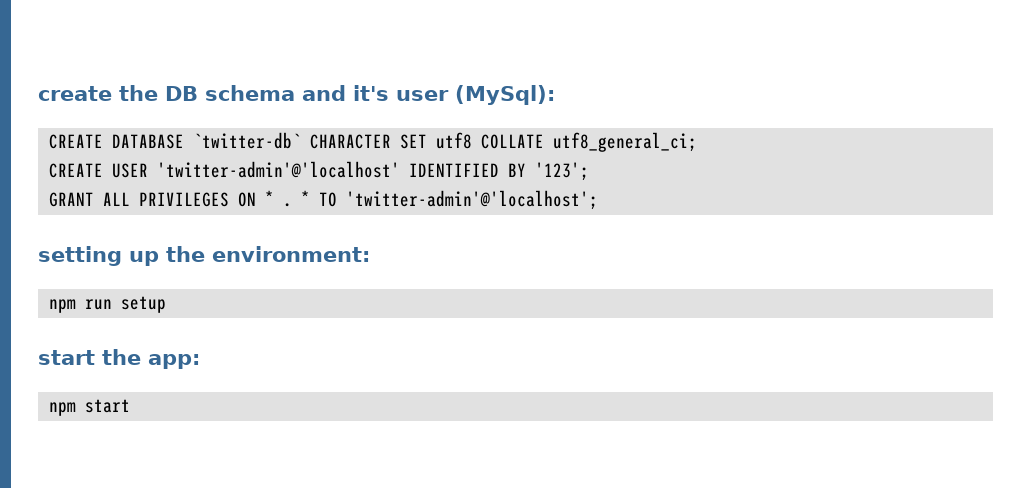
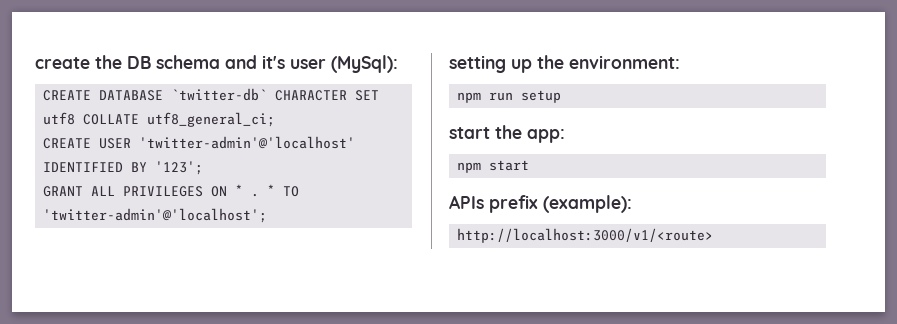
+ APIs prefix (example):
+ http://localhost:3000/v1/<route>

